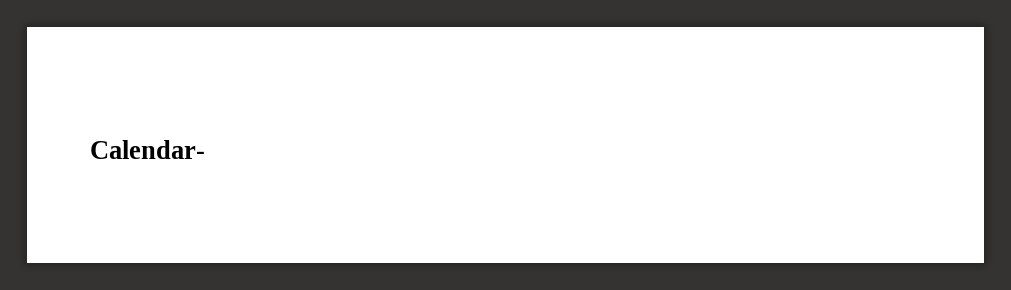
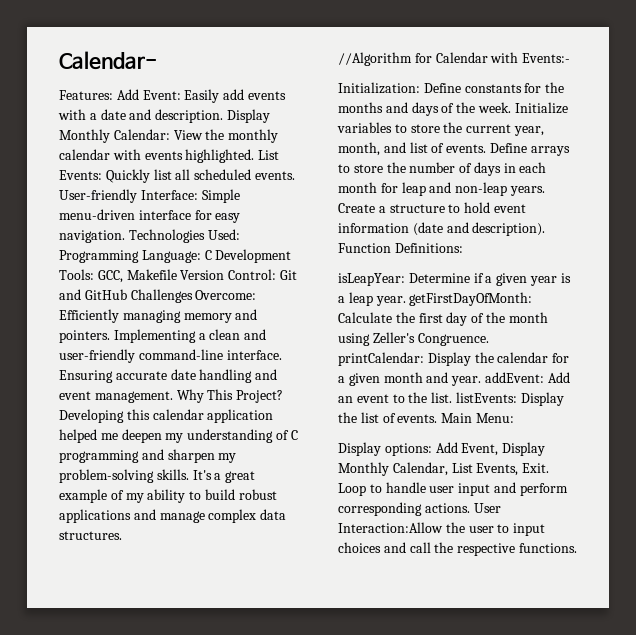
+ Features: Add Event: Easily add events with a date and description. Display Monthly Calendar: View the monthly calendar with events highlighted. List Events: Quickly list all scheduled events. User-friendly Interface: Simple menu-driven interface for easy navigation. Technologies Used: Programming Language: C Development Tools: GCC, Makefile Version Control: Git and GitHub Challenges Overcome: Efficiently managing memory and pointers. Implementing a clean and user-friendly command-line interface. Ensuring accurate date handling and event management. Why This Project? Developing this calendar application helped me deepen my understanding of C programming and sharpen my problem-solving skills. It's a great example of my ability to build robust applications and manage complex data structures.
+ //Algorithm for Calendar with Events:-
+ Initialization: Define constants for the months and days of the week. Initialize variables to store the current year, month, and list of events. Define arrays to store the number of days in each month for leap and non-leap years. Create a structure to hold event information (date and description). Function Definitions:
+ isLeapYear: Determine if a given year is a leap year. getFirstDayOfMonth: Calculate the first day of the month using Zeller's Congruence. printCalendar: Display the calendar for a given month and year. addEvent: Add an event to the list. listEvents: Display the list of events. Main Menu:
+ Display options: Add Event, Display Monthly Calendar, List Events, Exit. Loop to handle user input and perform corresponding actions. User Interaction:Allow the user to input choices and call the respective functions.

